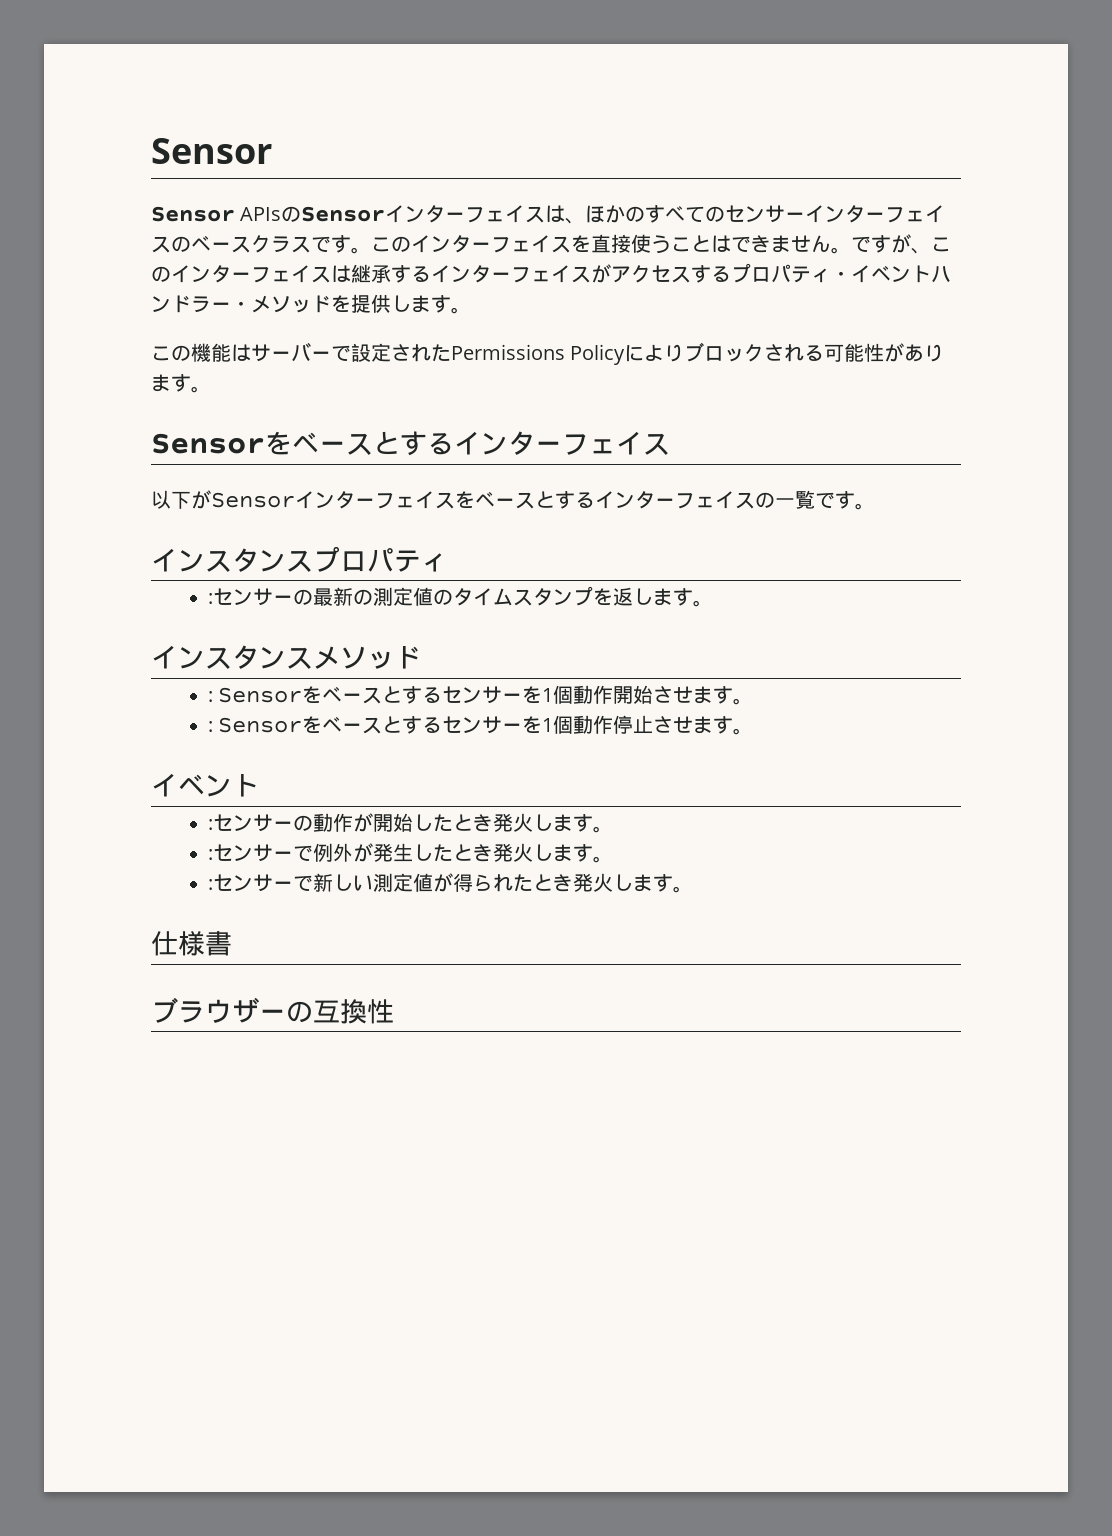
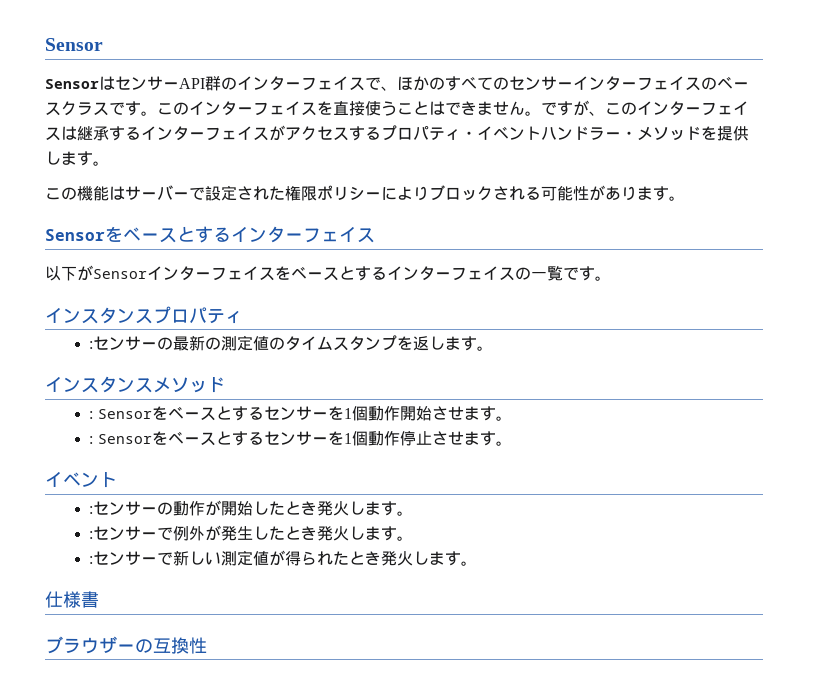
- Sensor APIsのSensorインターフェイスは、ほかのすべてのセンサーインターフェイスのベースクラスです。
+ SensorはセンサーAPI群のインターフェイスで、ほかのすべてのセンサーインターフェイスのベースクラスです。
- この機能はサーバーで設定されたPermissions Policyによりブロックされる可能性があります。
+ この機能はサーバーで設定された権限ポリシーによりブロックされる可能性があります。

